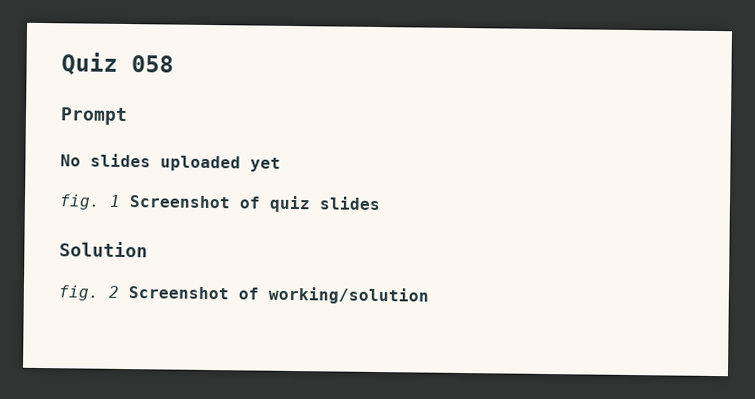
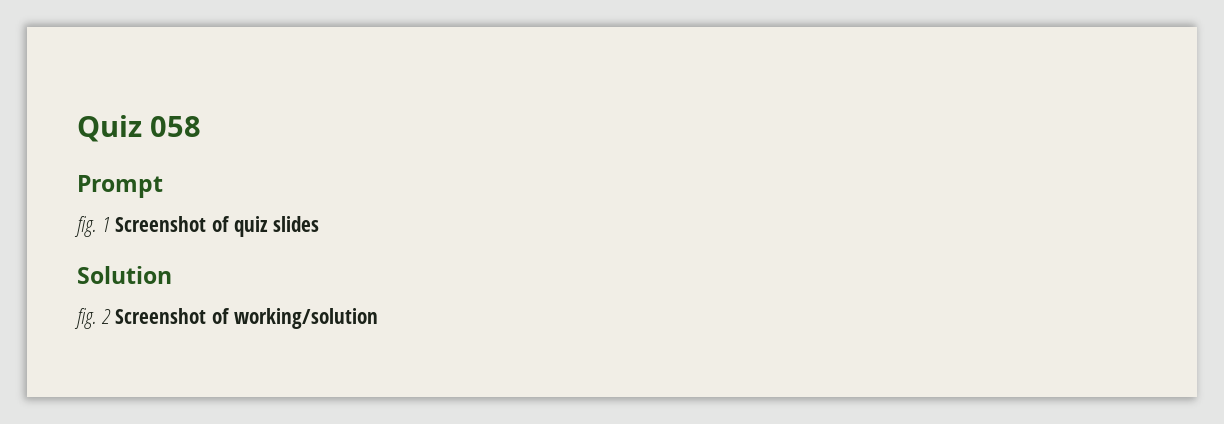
- No slides uploaded yet

